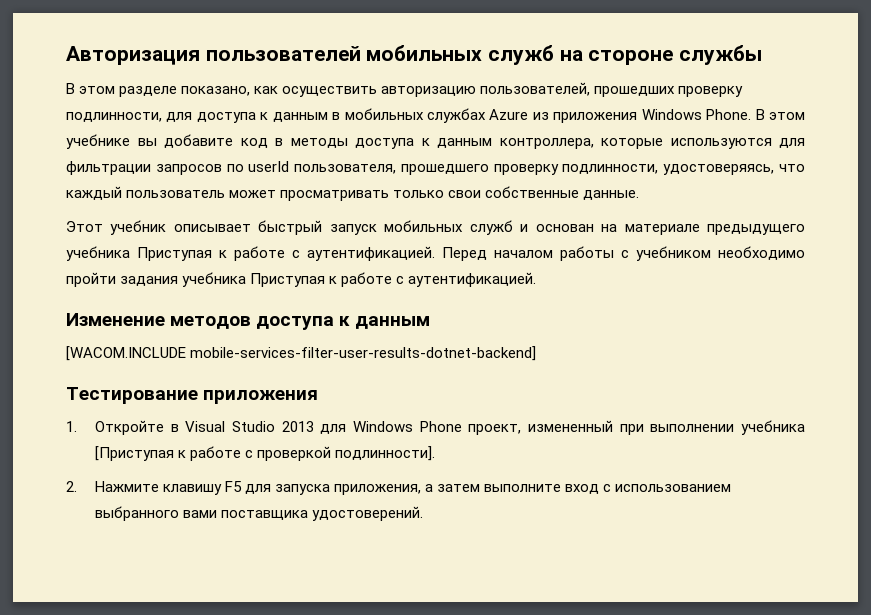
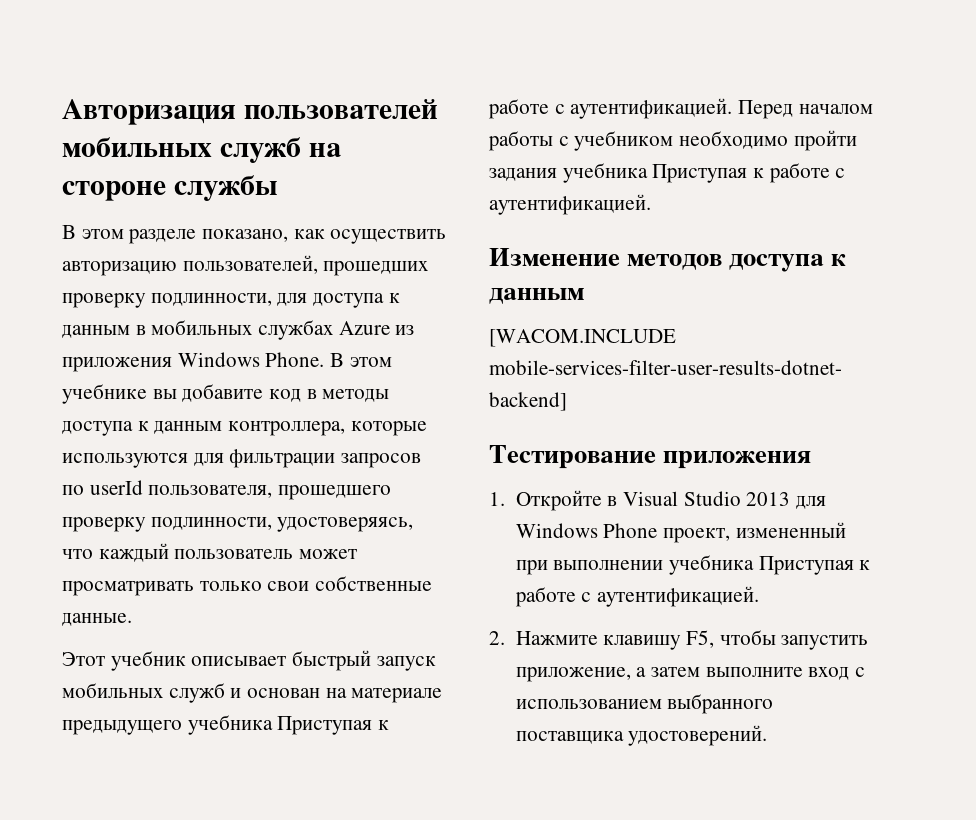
- 1. Откройте в Visual Studio 2013 для Windows Phone проект, измененный при выполнении учебника [Приступая к работе с проверкой подлинности].
+ 1. Откройте в Visual Studio 2013 для Windows Phone проект, измененный при выполнении учебника Приступая к работе с аутентификацией.
- 2. Нажмите клавишу F5 для запуска приложения, а затем выполните вход с использованием выбранного вами поставщика удостоверений.
+ 2. Нажмите клавишу F5, чтобы запустить приложение, а затем выполните вход с использованием выбранного поставщика удостоверений.

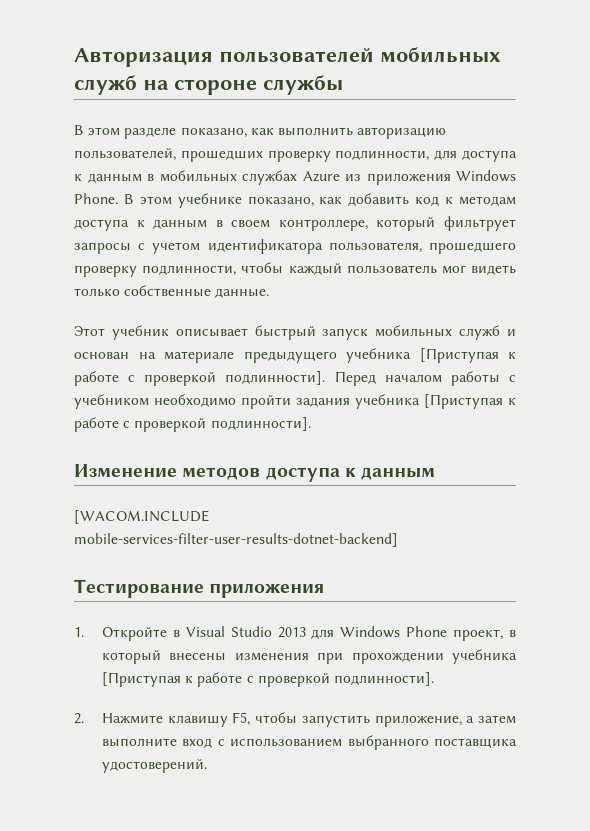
- В этом разделе показано, как осуществить авторизацию пользователей, прошедших проверку подлинности, для доступа к данным в мобильных службах Azure из приложения Windows Phone.
+ В этом разделе показано, как выполнить авторизацию пользователей, прошедших проверку подлинности, для доступа к данным в мобильных службах Azure из приложения Windows Phone.
- В этом учебнике вы добавите код в методы доступа к данным контроллера, которые используются для фильтрации запросов по userId пользователя, прошедшего проверку подлинности, удостоверяясь, что каждый пользователь может просматривать только свои собственные данные.
+ В этом учебнике показано, как добавить код к методам доступа к данным в своем контроллере, который фильтрует запросы с учетом идентификатора пользователя, прошедшего проверку подлинности, чтобы каждый пользователь мог видеть только собственные данные.
- Этот учебник описывает быстрый запуск мобильных служб и основан на материале предыдущего учебника Приступая к работе с аутентификацией.
+ Этот учебник описывает быстрый запуск мобильных служб и основан на материале предыдущего учебника [Приступая к работе с проверкой подлинности].
- Перед началом работы с учебником необходимо пройти задания учебника Приступая к работе с аутентификацией.
+ Перед началом работы с учебником необходимо пройти задания учебника [Приступая к работе с проверкой подлинности].
- 1. Откройте в Visual Studio 2013 для Windows Phone проект, измененный при выполнении учебника Приступая к работе с аутентификацией.
+ 1. Откройте в Visual Studio 2013 для Windows Phone проект, в который внесены изменения при прохождении учебника [Приступая к работе с проверкой подлинности].

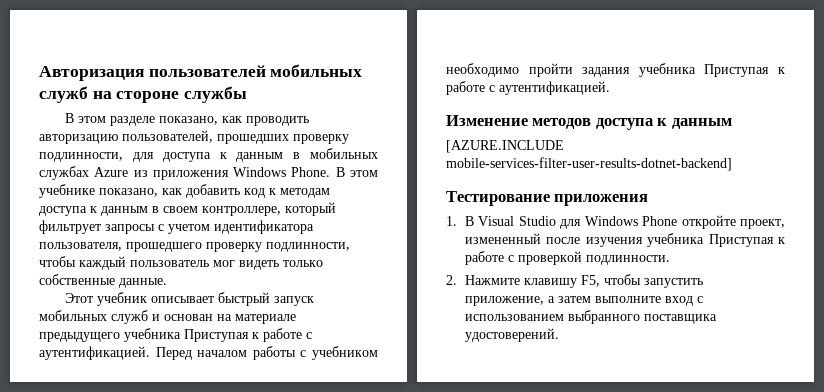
- В этом разделе показано, как выполнить авторизацию пользователей, прошедших проверку подлинности, для доступа к данным в мобильных службах Azure из приложения Windows Phone.
+ В этом разделе показано, как проводить авторизацию пользователей, прошедших проверку подлинности, для доступа к данным в мобильных службах Azure из приложения Windows Phone.
- Этот учебник описывает быстрый запуск мобильных служб и основан на материале предыдущего учебника [Приступая к работе с проверкой подлинности].
+ Этот учебник описывает быстрый запуск мобильных служб и основан на материале предыдущего учебника Приступая к работе с аутентификацией.
- Перед началом работы с учебником необходимо пройти задания учебника [Приступая к работе с проверкой подлинности].
+ Перед началом работы с учебником необходимо пройти задания учебника Приступая к работе с аутентификацией.
- [WACOM.INCLUDE mobile-services-filter-user-results-dotnet-backend]
+ [AZURE.INCLUDE mobile-services-filter-user-results-dotnet-backend]
- 1. Откройте в Visual Studio 2013 для Windows Phone проект, в который внесены изменения при прохождении учебника [Приступая к работе с проверкой подлинности].
+ 1. В Visual Studio для Windows Phone откройте проект, измененный после изучения учебника Приступая к работе с проверкой подлинности.

